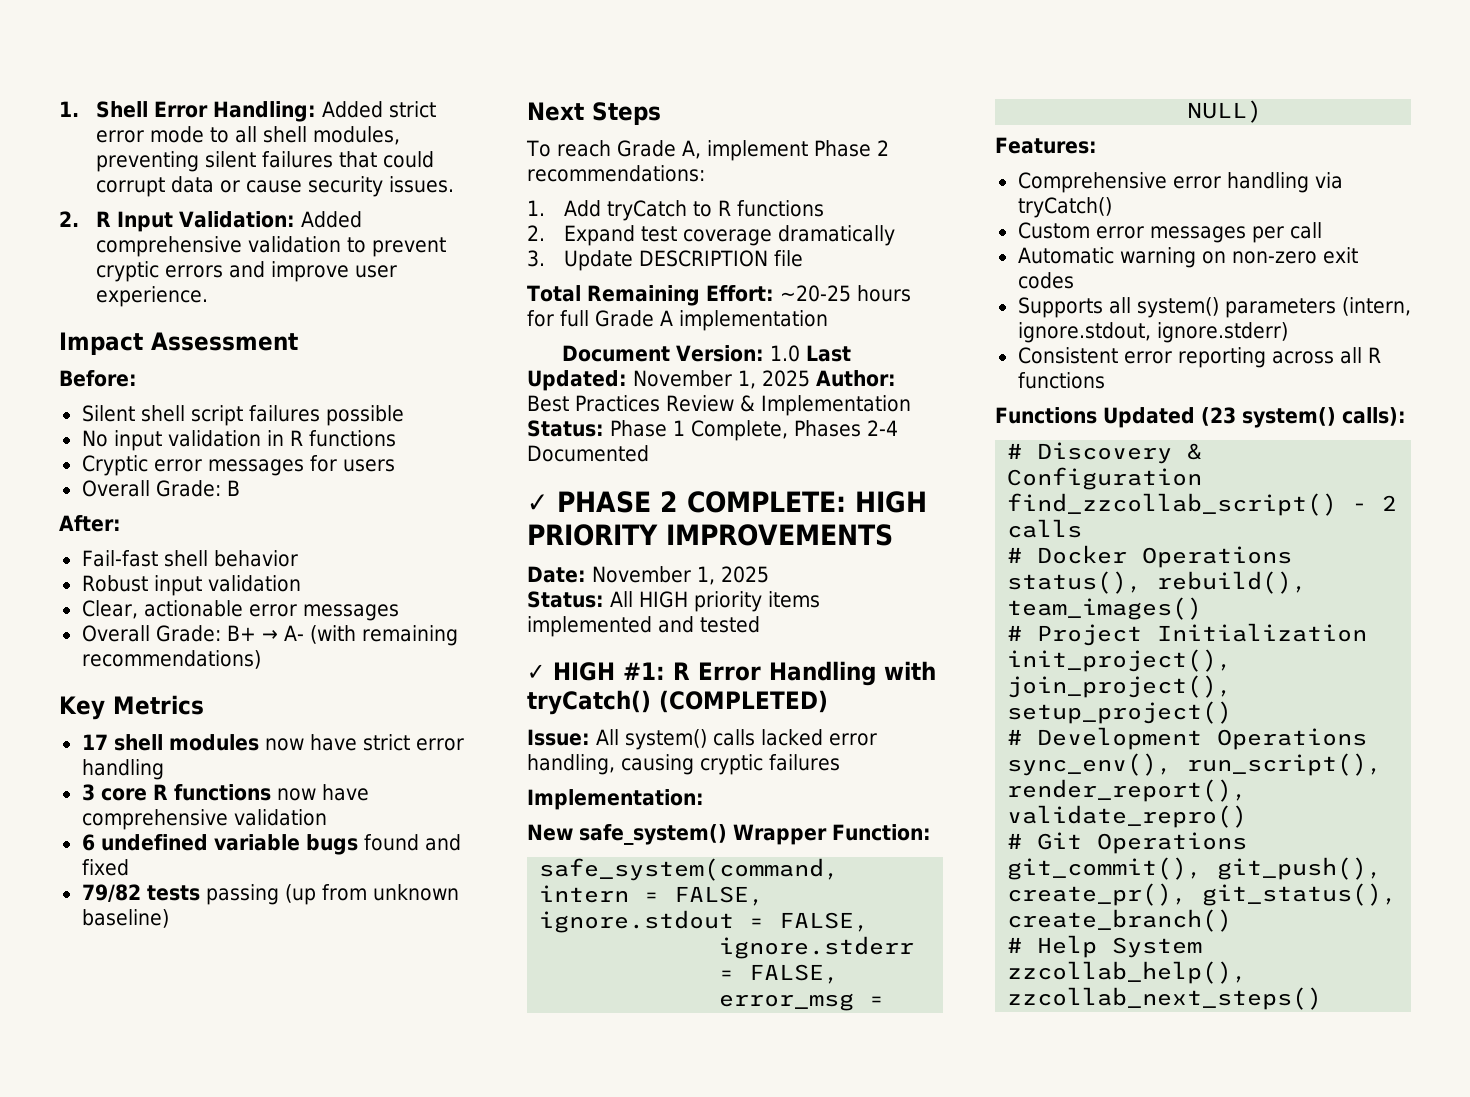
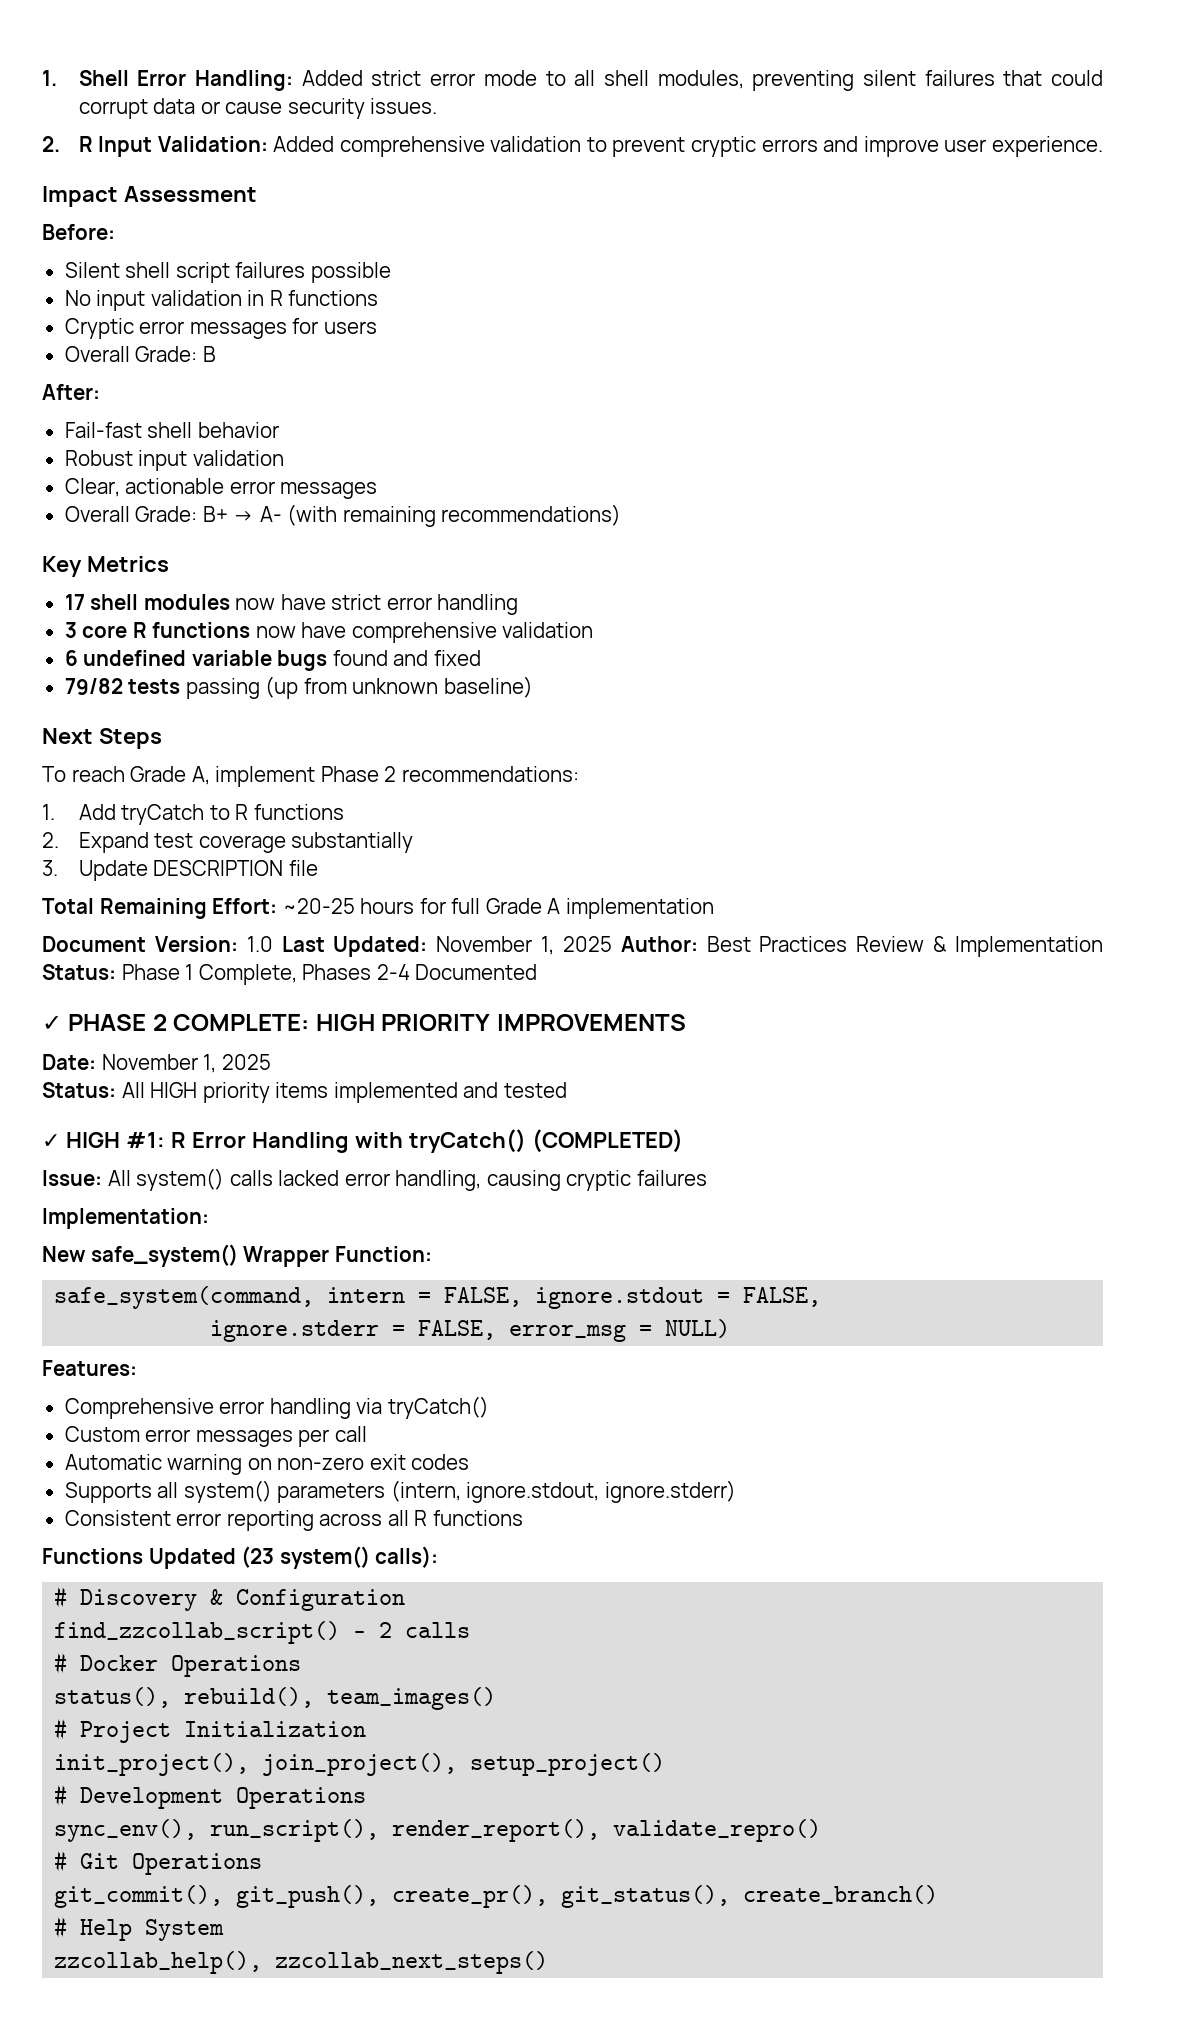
- 2. Expand test coverage dramatically
+ 2. Expand test coverage substantially

